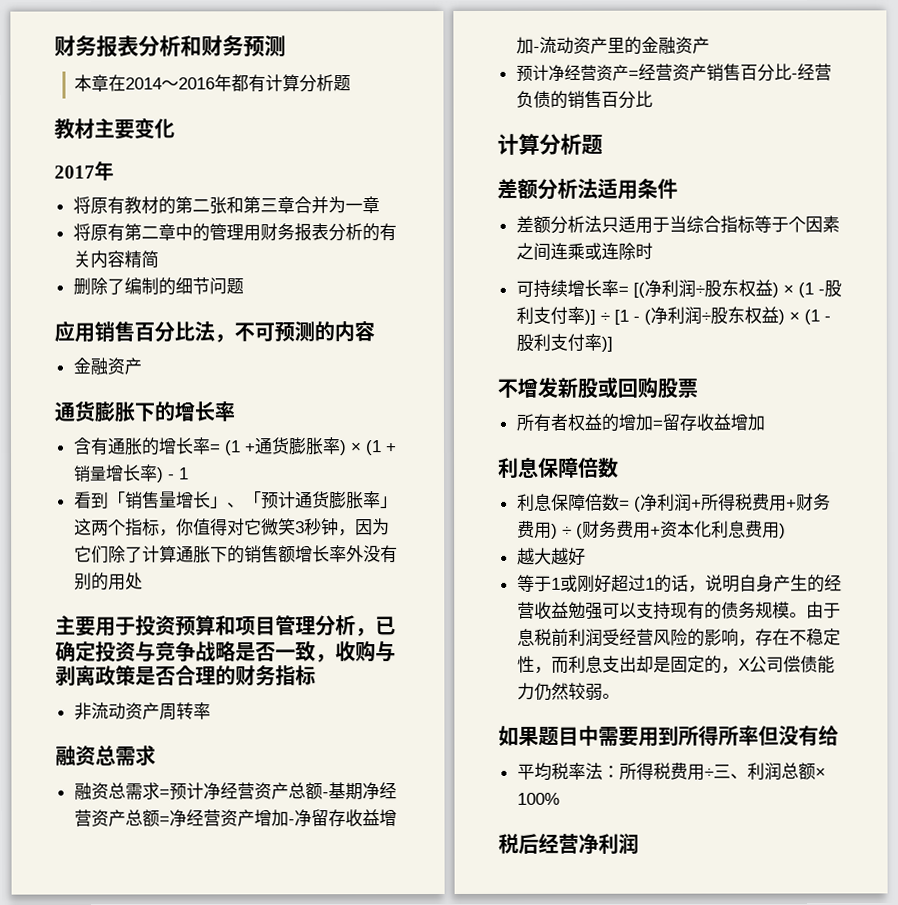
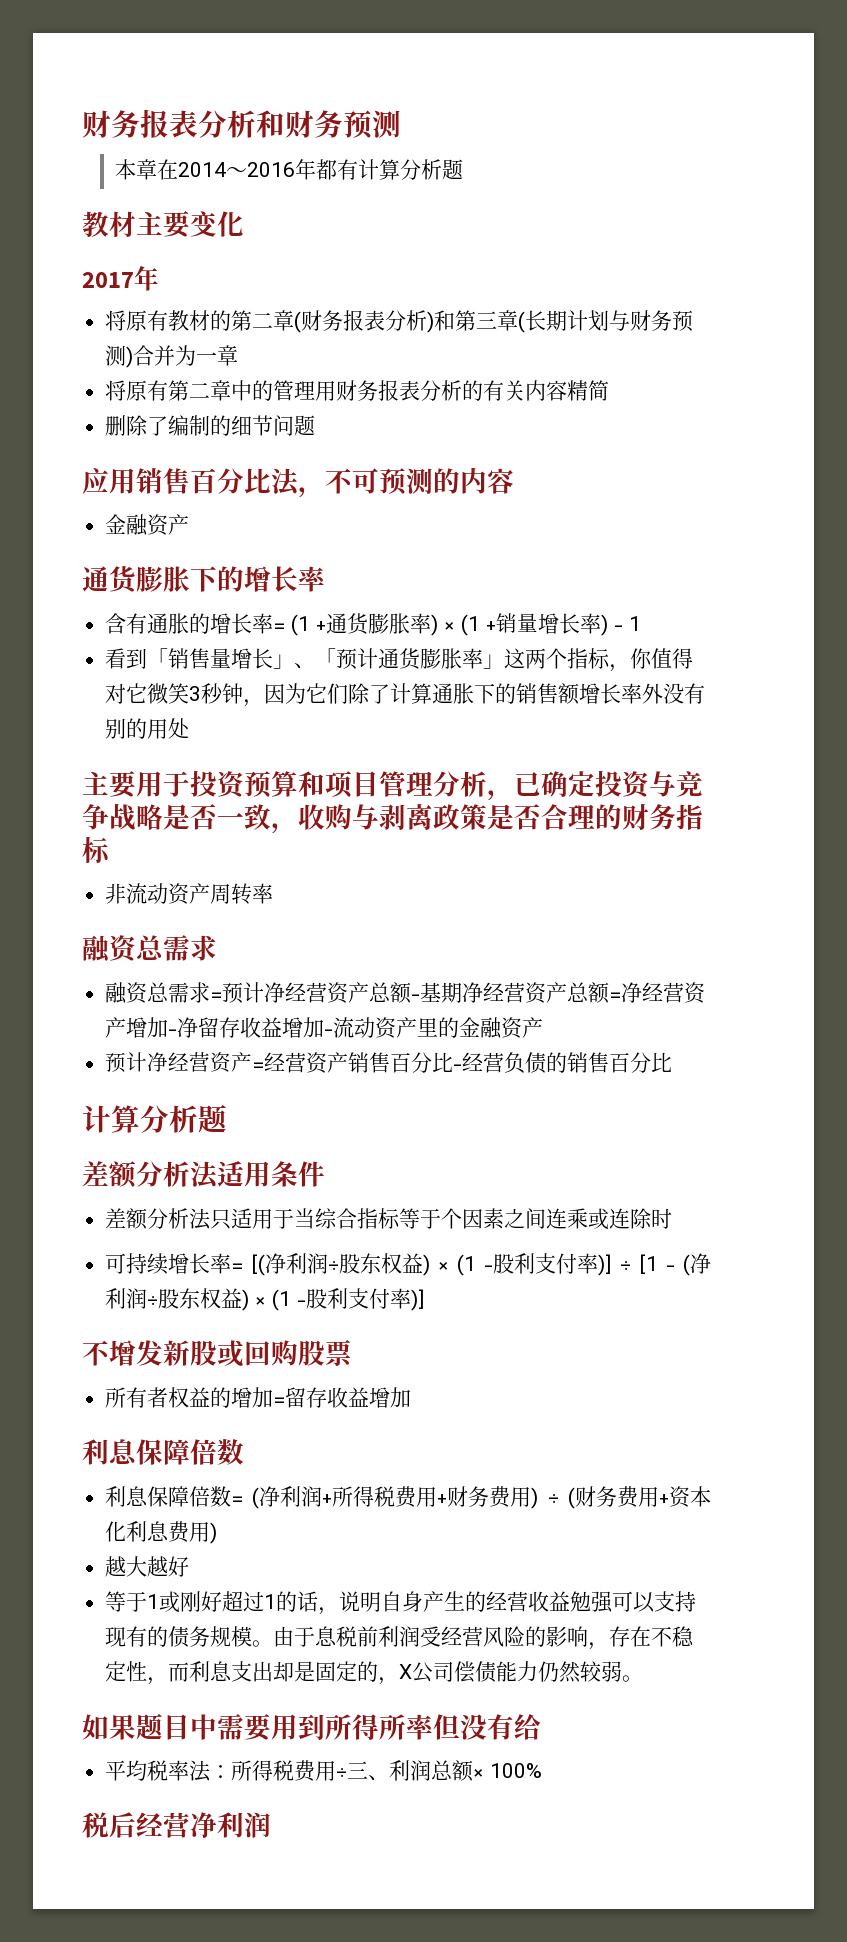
- 将原有教材的第二张和第三章合并为一章
+ 将原有教材的第二章(财务报表分析)和第三章(长期计划与财务预测)合并为一章

